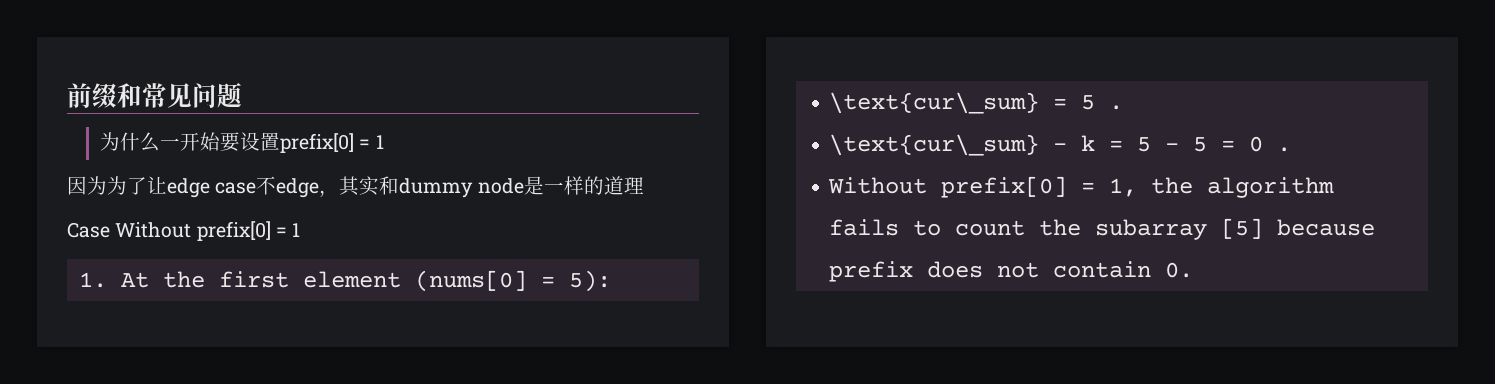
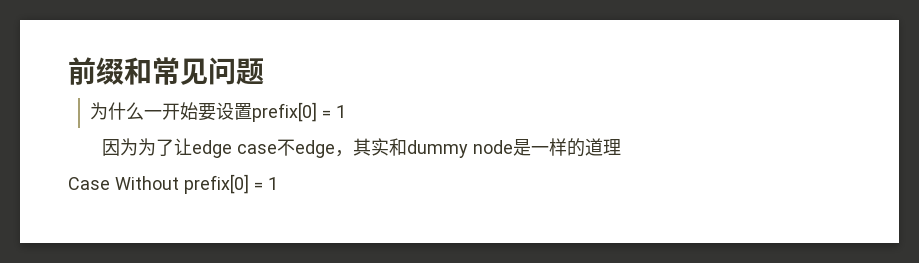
- 1. At the first element (nums[0] = 5):
- \text{cur\_sum} = 5 .
- \text{cur\_sum} - k = 5 - 5 = 0 .
- Without prefix[0] = 1, the algorithm fails to count the subarray [5] because prefix does not contain 0.

